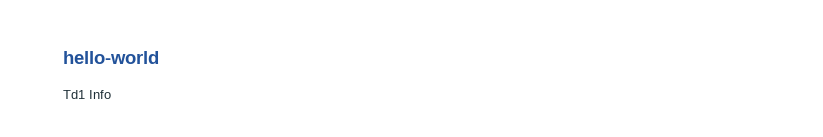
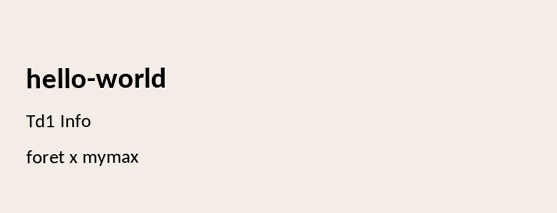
+ foret x mymax

